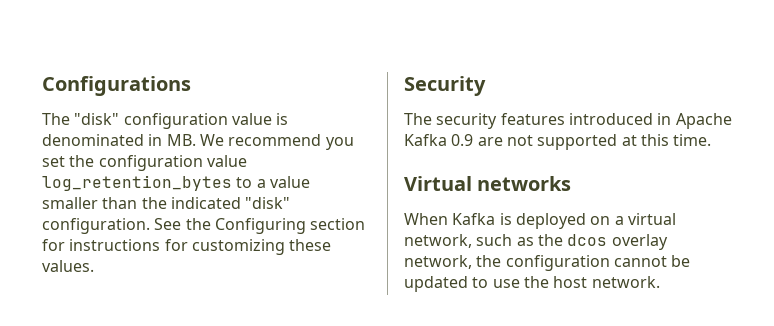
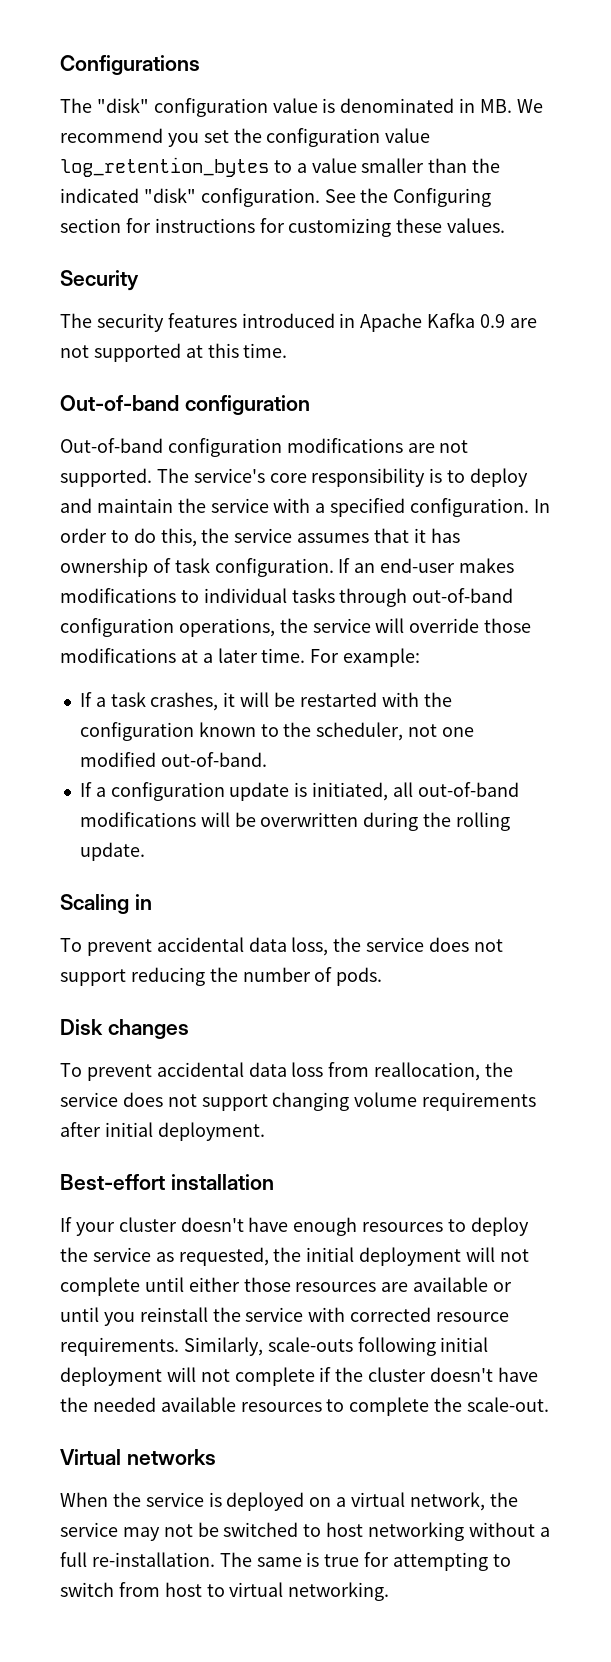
  The security features introduced in Apache Kafka 0.9 are not supported at this time.
+ Out-of-band configuration
+ Out-of-band configuration modifications are not supported. The service's core responsibility is to deploy and maintain the service with a specified configuration. In order to do this, the service assumes that it has ownership of task configuration. If an end-user makes modifications to individual tasks through out-of-band configuration operations, the service will override those modifications at a later time. For example:
+ If a task crashes, it will be restarted with the configuration known to the scheduler, not one modified out-of-band.
+ If a configuration update is initiated, all out-of-band modifications will be overwritten during the rolling update.
+ Scaling in
+ To prevent accidental data loss, the service does not support reducing the number of pods.
+ Disk changes
+ To prevent accidental data loss from reallocation, the service does not support changing volume requirements after initial deployment.
+ Best-effort installation
+ If your cluster doesn't have enough resources to deploy the service as requested, the initial deployment will not complete until either those resources are available or until you reinstall the service with corrected resource requirements. Similarly, scale-outs following initial deployment will not complete if the cluster doesn't have the needed available resources to complete the scale-out.
- When Kafka is deployed on a virtual network, such as the dcos overlay network, the configuration cannot be updated to use the host network.
+ When the service is deployed on a virtual network, the service may not be switched to host networking without a full re-installation. The same is true for attempting to switch from host to virtual networking.

